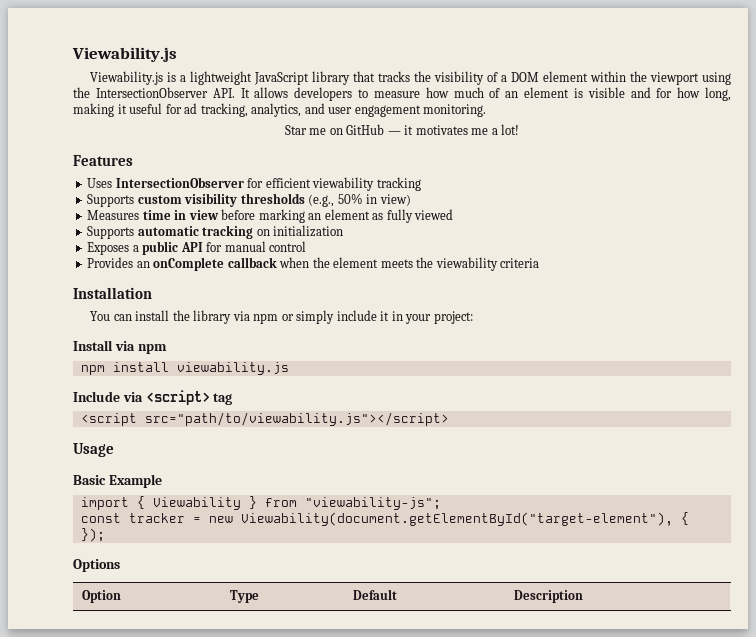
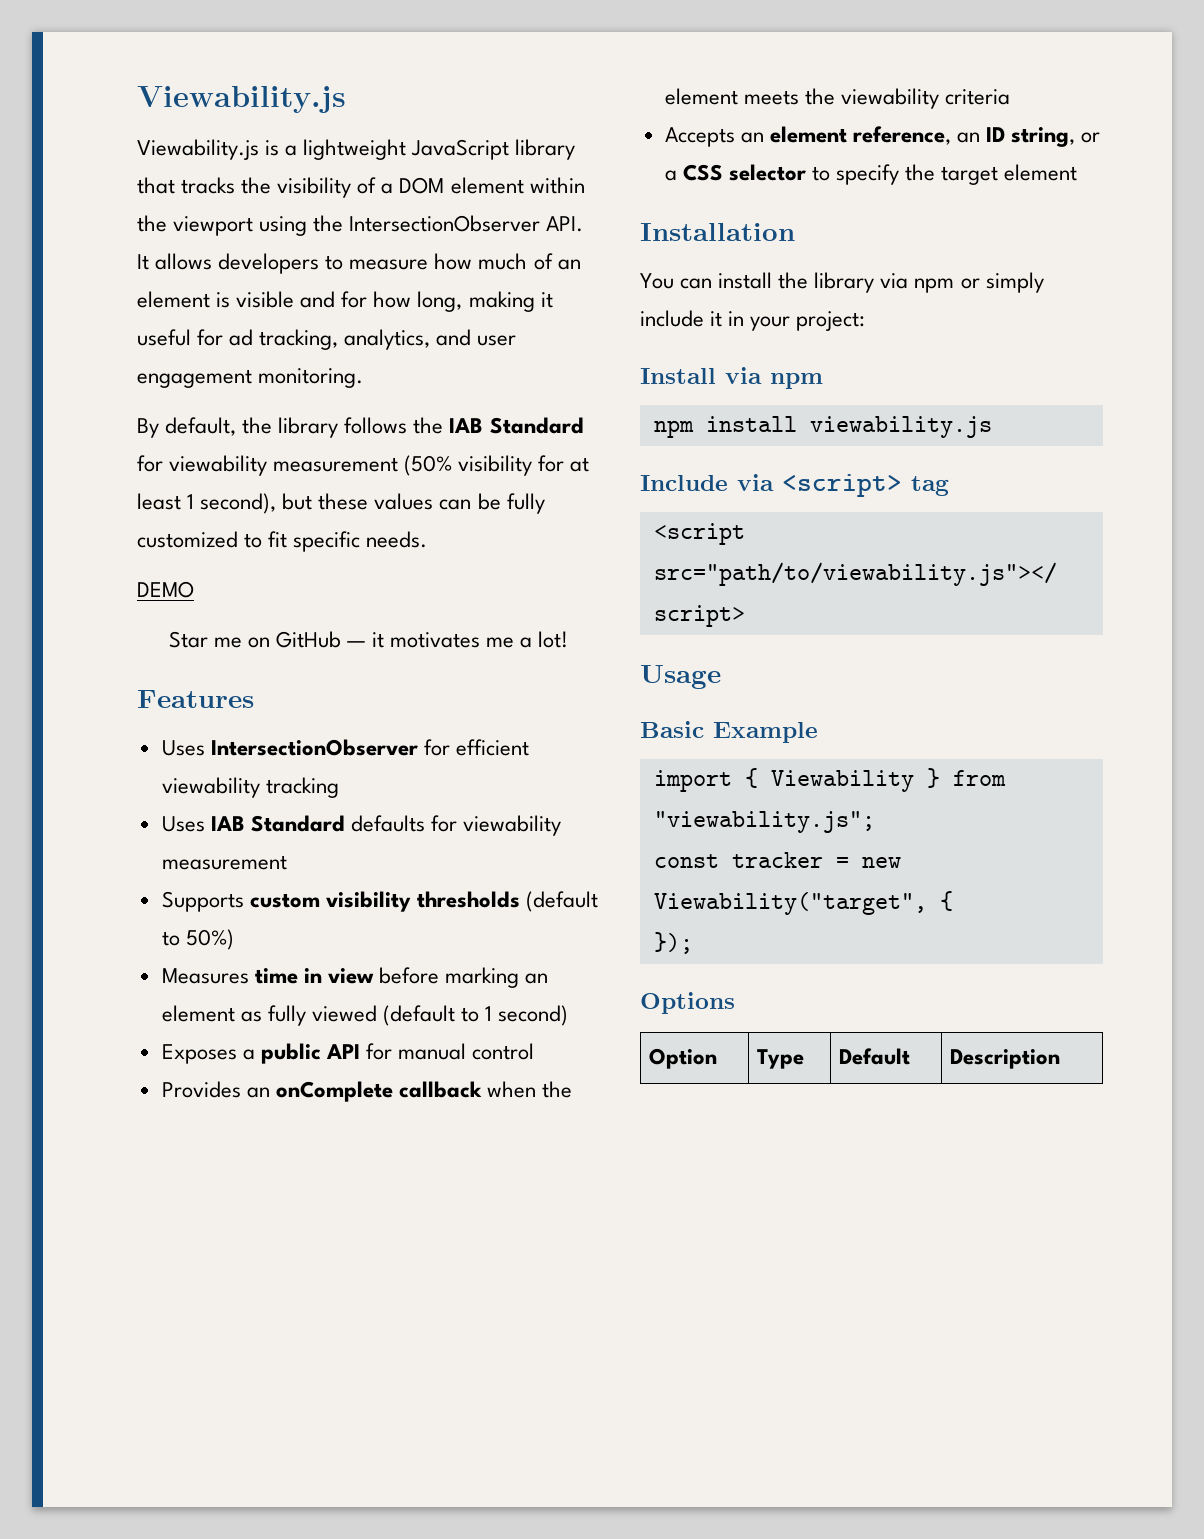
+ By default, the library follows the IAB Standard for viewability measurement (50% visibility for at least 1 second), but these values can be fully customized to fit specific needs.
+ DEMO
+ Uses IAB Standard defaults for viewability measurement
- Supports custom visibility thresholds (e.g., 50% in view)
+ Supports custom visibility thresholds (default to 50%)
- Measures time in view before marking an element as fully viewed
- Supports automatic tracking on initialization
+ Measures time in view before marking an element as fully viewed (default to 1 second)
+ Accepts an element reference, an ID string, or a CSS selector to specify the target element
- import { Viewability } from "viewability-js";
+ import { Viewability } from "viewability.js";
- const tracker = new Viewability(document.getElementById("target-element"), {
+ const tracker = new Viewability("target", {

